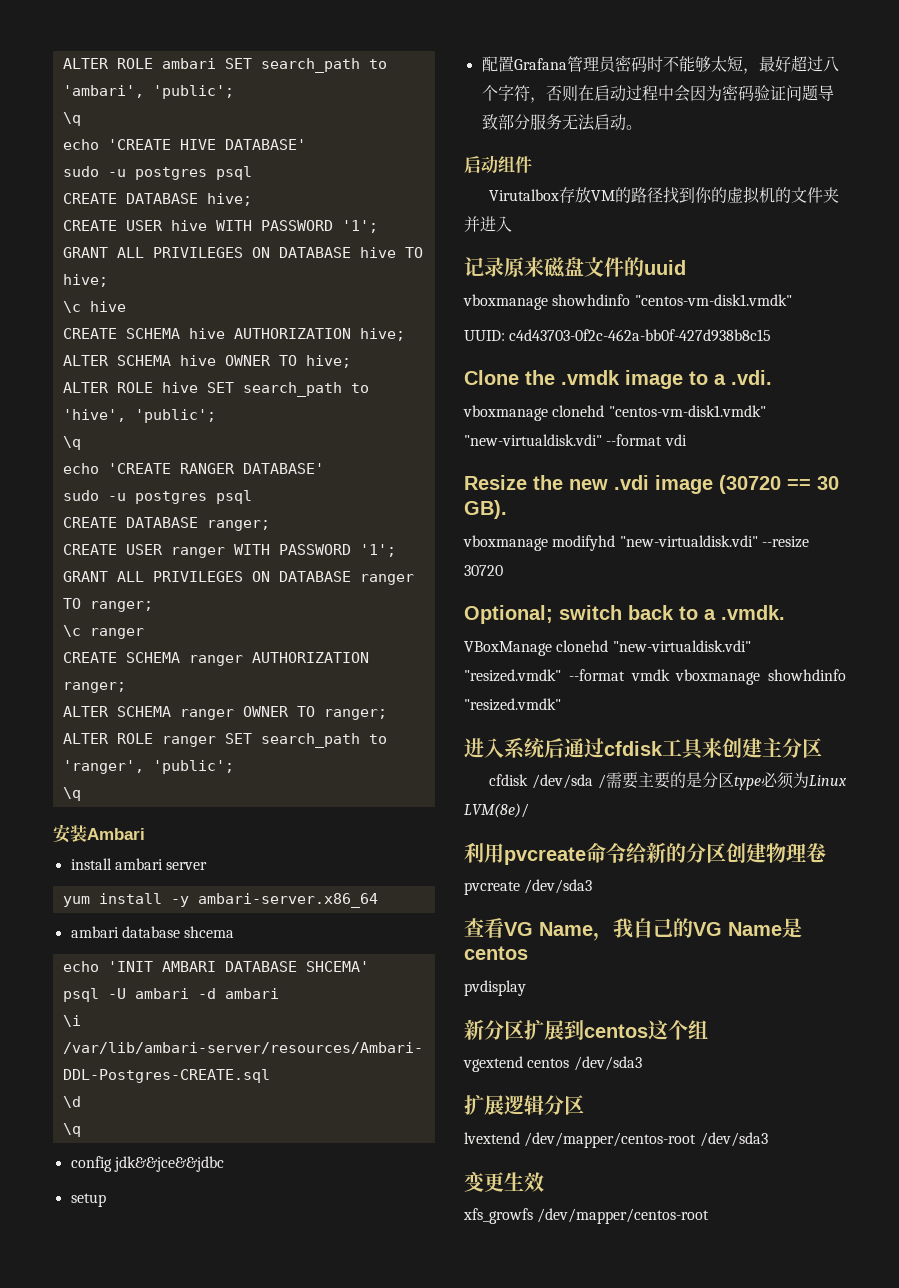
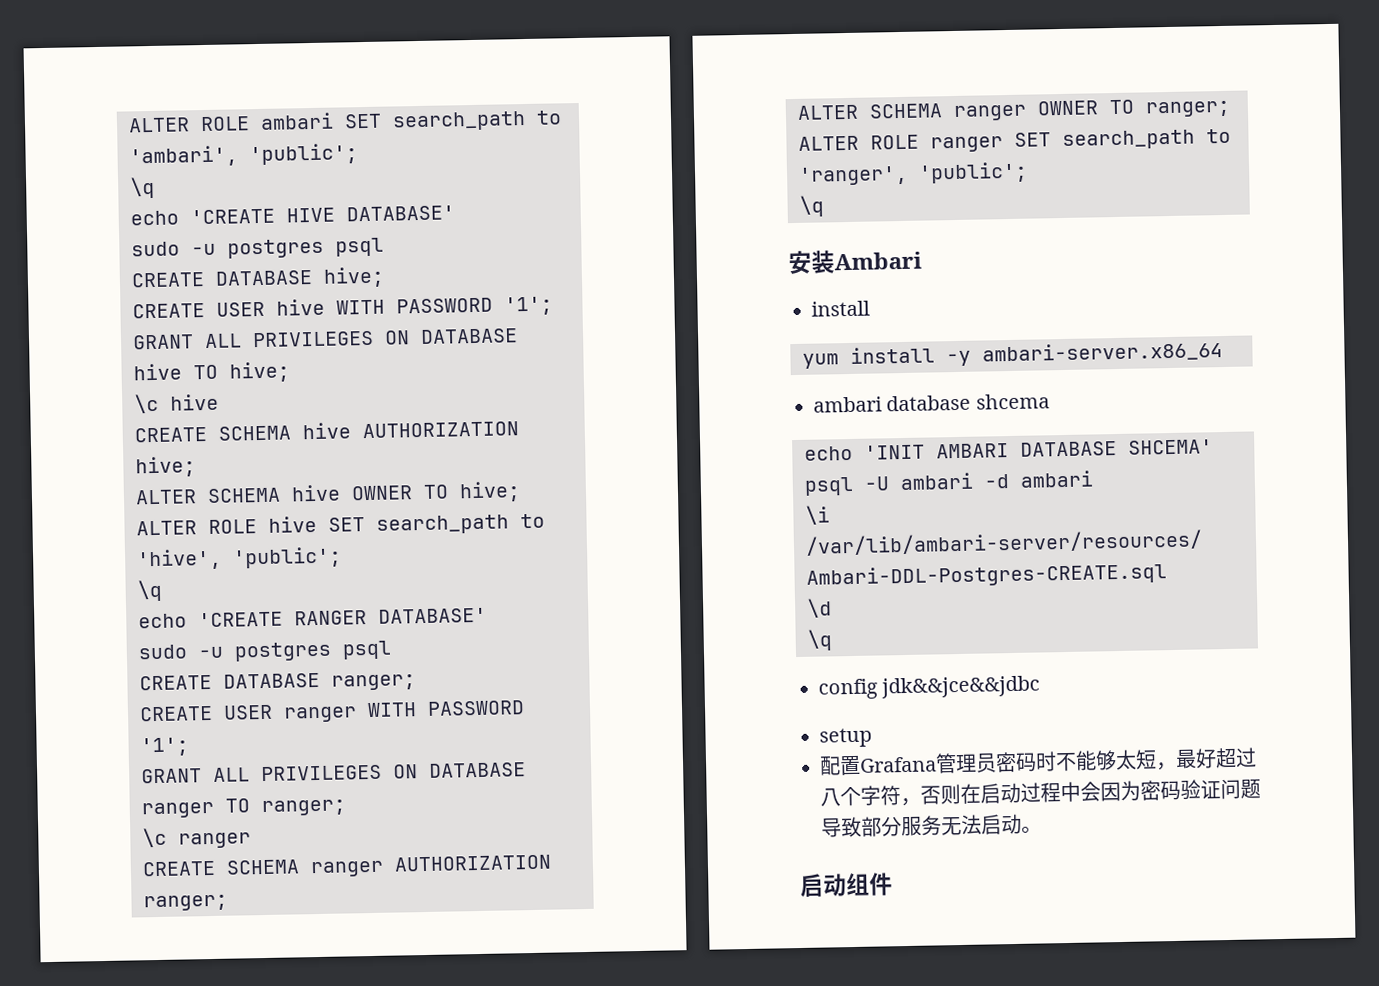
  安装Ambari
- install ambari server
+ install
- Virutalbox存放VM的路径找到你的虚拟机的文件夹并进入
- 记录原来磁盘文件的uuid
- vboxmanage showhdinfo "centos-vm-disk1.vmdk"
- UUID: c4d43703-0f2c-462a-bb0f-427d938b8c15
- Clone the .vmdk image to a .vdi.
- vboxmanage clonehd "centos-vm-disk1.vmdk" "new-virtualdisk.vdi" --format vdi
- Resize the new .vdi image (30720 == 30 GB).
- vboxmanage modifyhd "new-virtualdisk.vdi" --resize 30720
- Optional; switch back to a .vmdk.
- VBoxManage clonehd "new-virtualdisk.vdi" "resized.vmdk" --format vmdk vboxmanage showhdinfo "resized.vmdk"
- 进入系统后通过cfdisk工具来创建主分区
- cfdisk /dev/sda /需要主要的是分区type必须为Linux LVM(8e)/
- 利用pvcreate命令给新的分区创建物理卷
- pvcreate /dev/sda3
- 查看VG Name，我自己的VG Name是centos
- pvdisplay
- 新分区扩展到centos这个组
- vgextend centos /dev/sda3
- 扩展逻辑分区
- lvextend /dev/mapper/centos-root /dev/sda3
- 变更生效
- xfs_growfs /dev/mapper/centos-root

